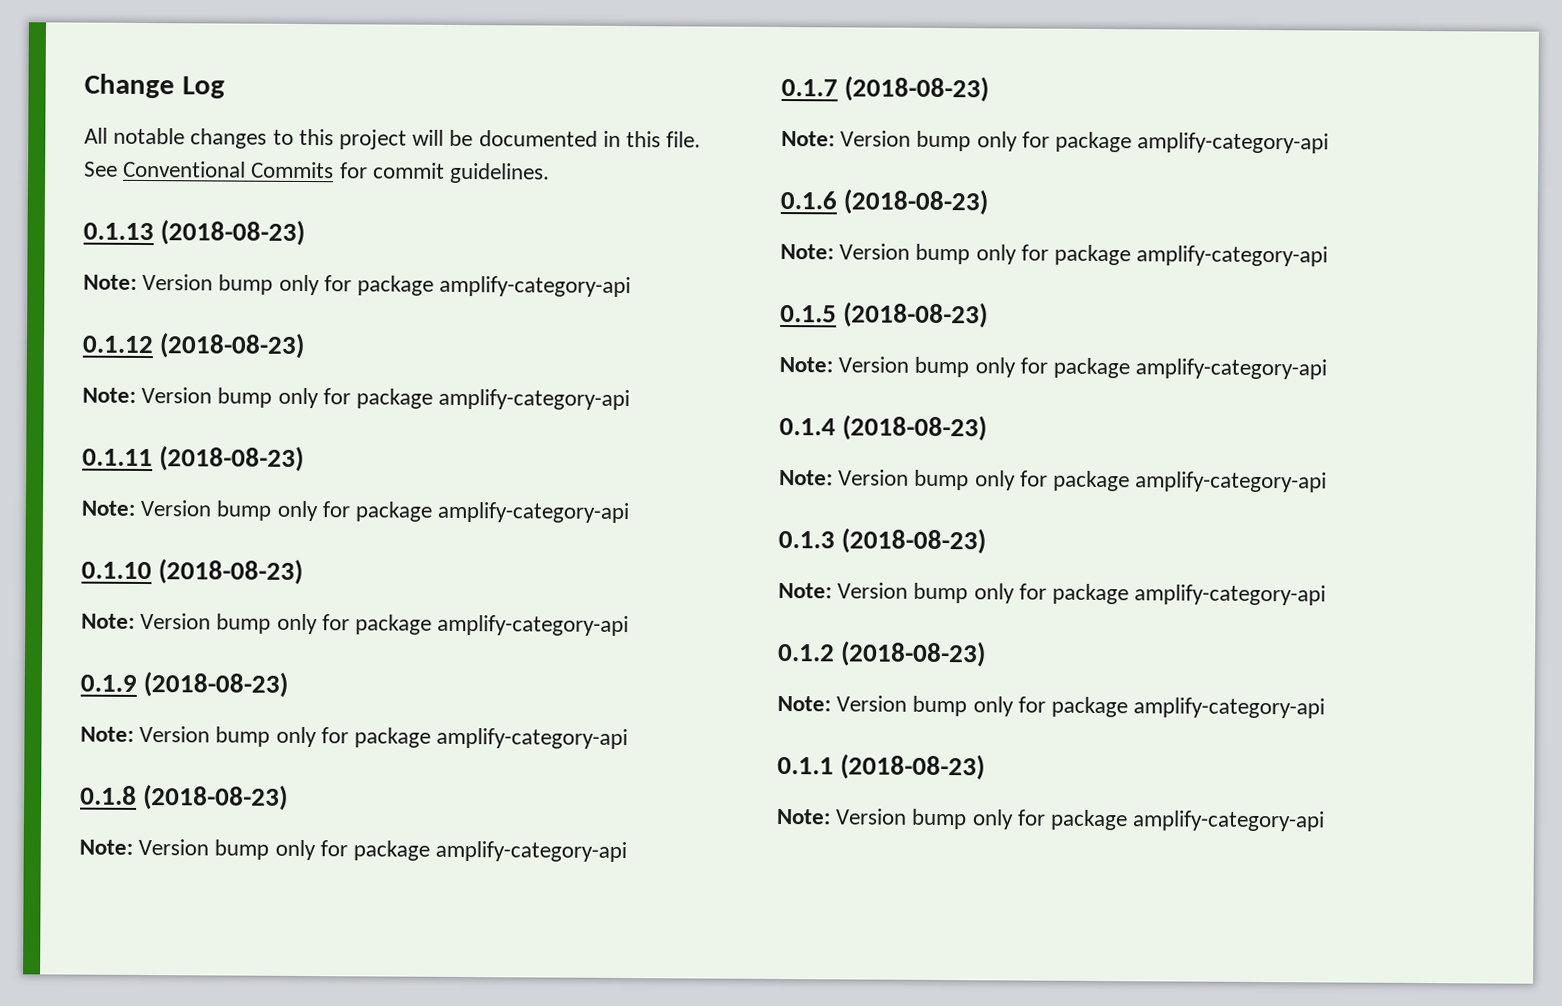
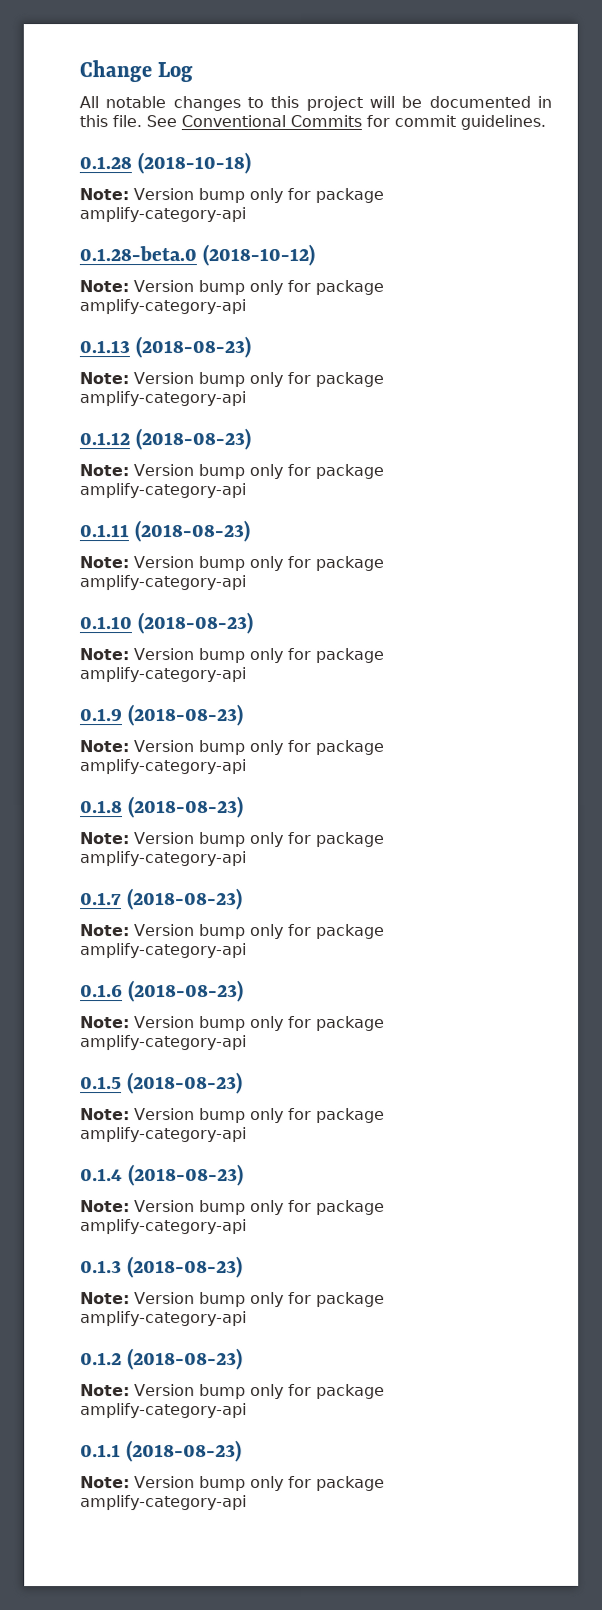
+ 0.1.28 (2018-10-18)
+ Note: Version bump only for package amplify-category-api
+ 0.1.28-beta.0 (2018-10-12)
+ Note: Version bump only for package amplify-category-api

